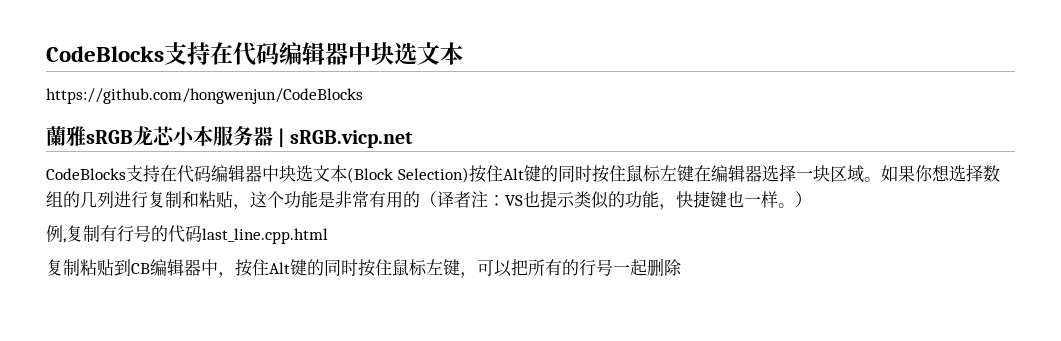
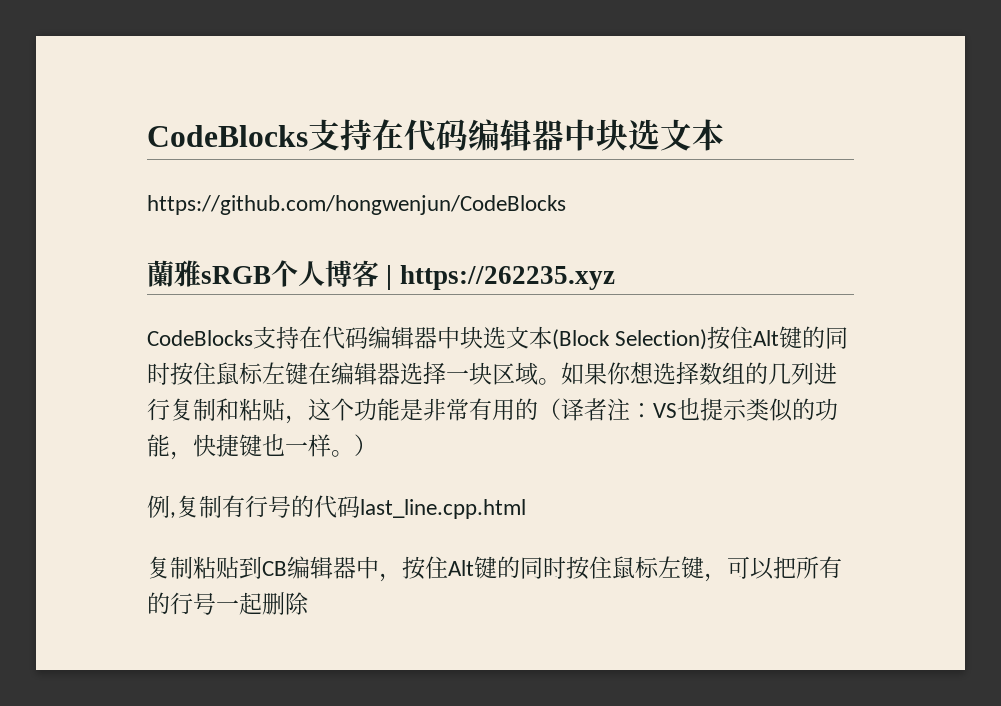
- 蘭雅sRGB龙芯小本服务器 | sRGB.vicp.net
+ 蘭雅sRGB个人博客 | https://262235.xyz

